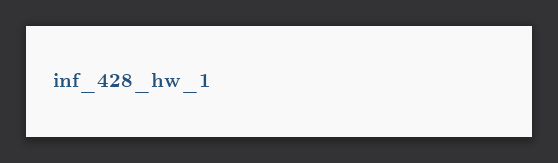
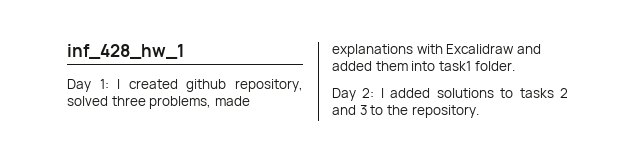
+ Day 1: I created github repository, solved three problems, made explanations with Excalidraw and added them into task1 folder.
+ Day 2: I added solutions to tasks 2 and 3 to the repository.

